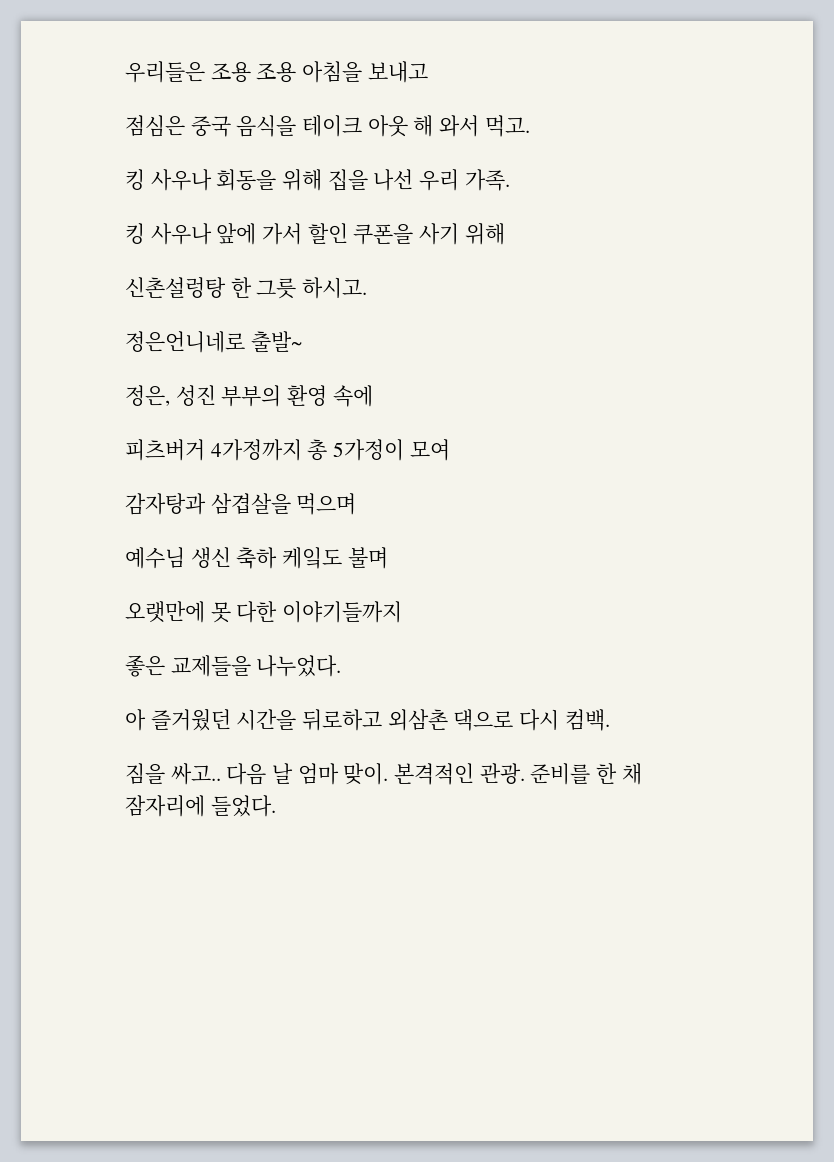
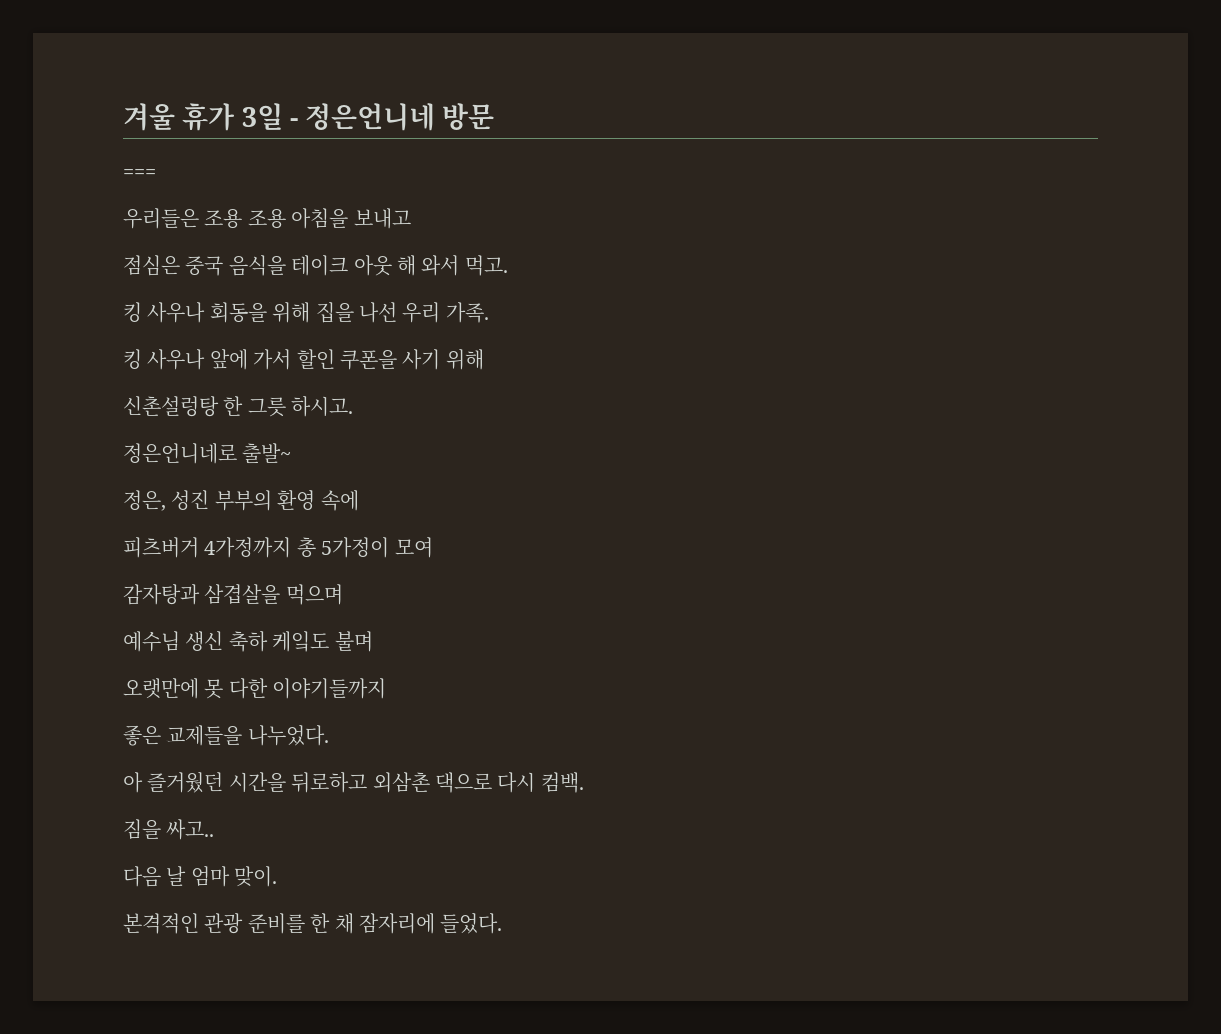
+ 겨울 휴가 3일 - 정은언니네 방문
+ ===
- 짐을 싸고.. 다음 날 엄마 맞이. 본격적인 관광. 준비를 한 채 잠자리에 들었다.
+ 짐을 싸고..
+ 다음 날 엄마 맞이.
+ 본격적인 관광 준비를 한 채 잠자리에 들었다.

